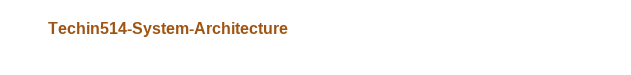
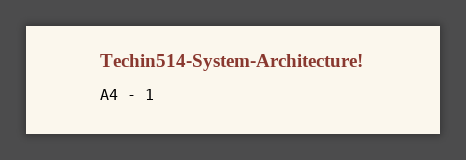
- Techin514-System-Architecture
+ Techin514-System-Architecture!
+ A4 - 1

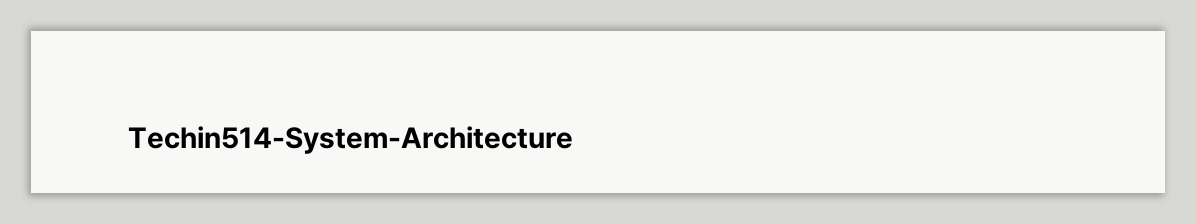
- Techin514-System-Architecture!
- A4 - 1
+ Techin514-System-Architecture

